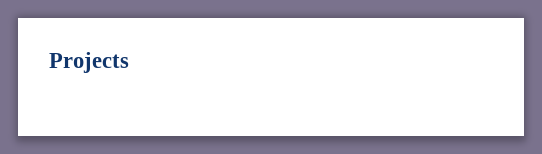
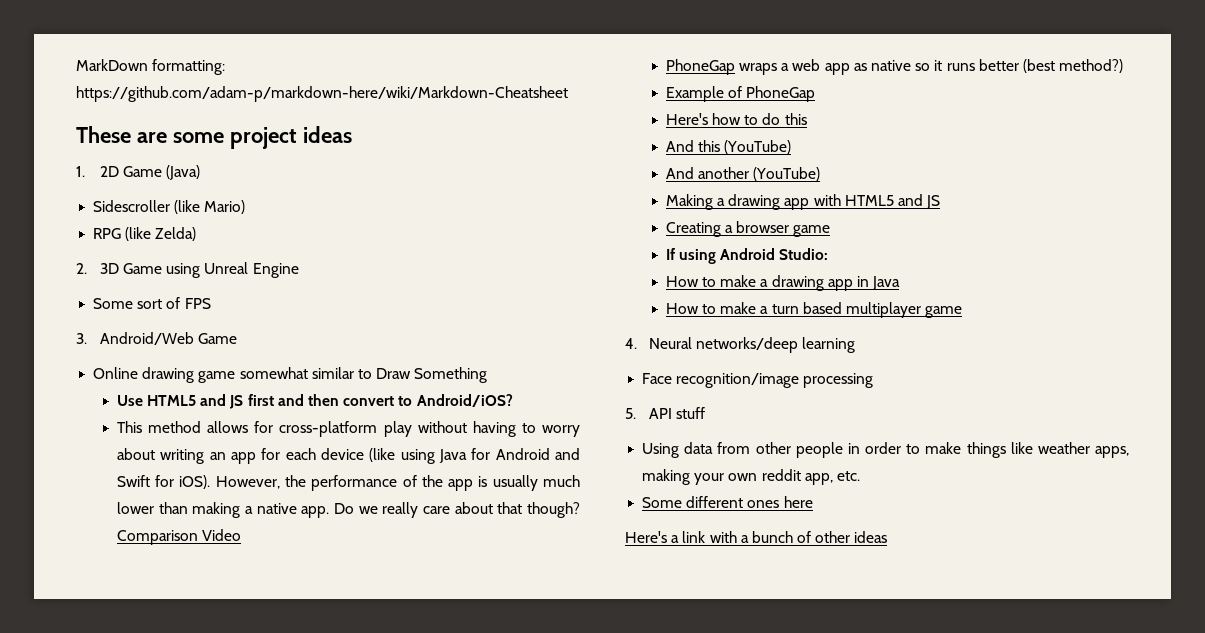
- Projects
+ MarkDown formatting: https://github.com/adam-p/markdown-here/wiki/Markdown-Cheatsheet
+ These are some project ideas
+ 1. 2D Game (Java)
+ Sidescroller (like Mario)
+ RPG (like Zelda)
+ 2. 3D Game using Unreal Engine
+ Some sort of FPS
+ 3. Android/Web Game
+ Online drawing game somewhat similar to Draw Something
+ Use HTML5 and JS first and then convert to Android/iOS?
+ This method allows for cross-platform play without having to worry about writing an app for each device (like using Java for Android and Swift for iOS). However, the performance of the app is usually much lower than making a native app. Do we really care about that though? Comparison Video
+ PhoneGap wraps a web app as native so it runs better (best method?)
+ Example of PhoneGap
+ Here's how to do this
+ And this (YouTube)
+ And another (YouTube)
+ Making a drawing app with HTML5 and JS
+ Creating a browser game
+ If using Android Studio:
+ How to make a drawing app in Java
+ How to make a turn based multiplayer game
+ 4. Neural networks/deep learning
+ Face recognition/image processing
+ 5. API stuff
+ Using data from other people in order to make things like weather apps, making your own reddit app, etc.
+ Some different ones here
+ Here's a link with a bunch of other ideas

